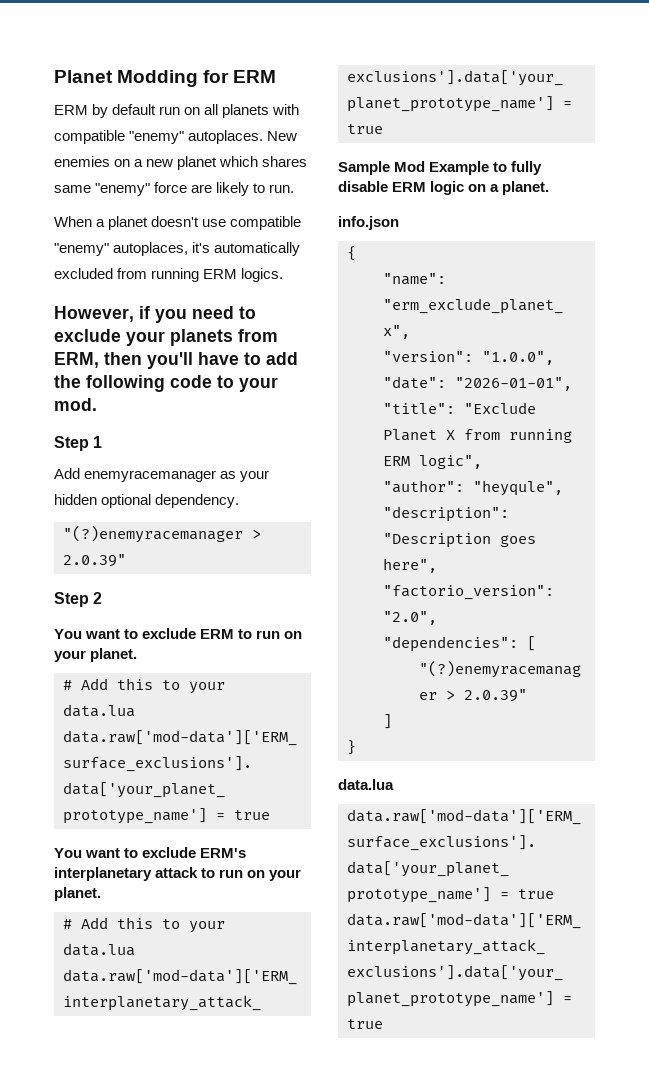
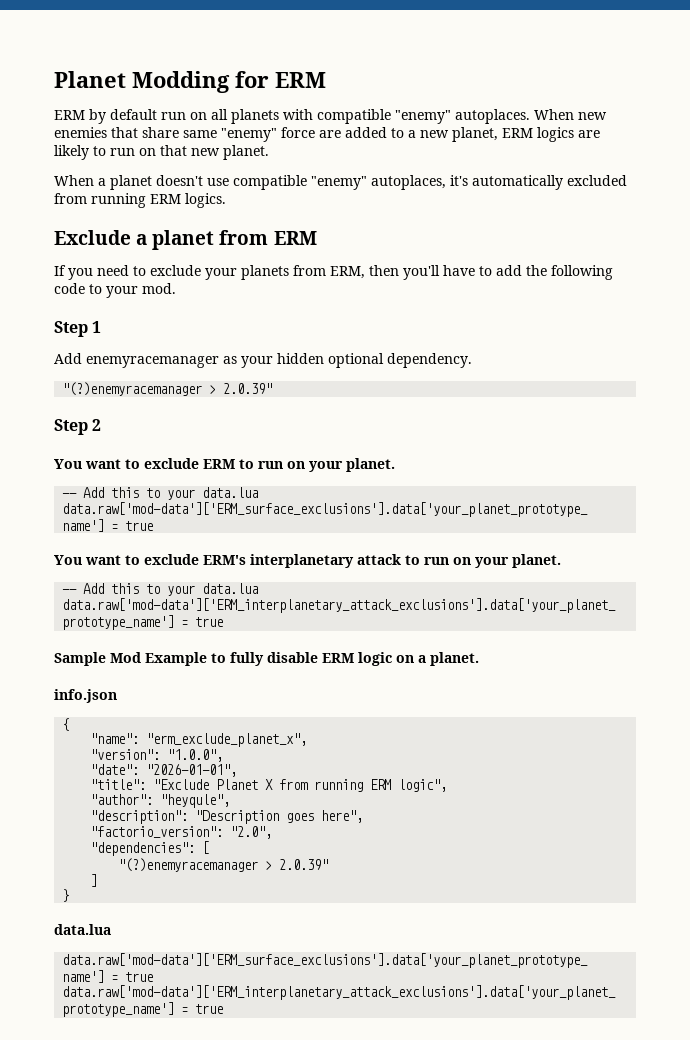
- New enemies on a new planet which shares same "enemy" force are likely to run.
+ When new enemies that share same "enemy" force are added to a new planet, ERM logics are likely to run on that new planet.
- However, if you need to exclude your planets from ERM, then you'll have to add the following code to your mod.
+ Exclude a planet from ERM
+ If you need to exclude your planets from ERM, then you'll have to add the following code to your mod.
  You want to exclude ERM to run on your planet.
- # Add this to your data.lua
+ -- Add this to your data.lua
  You want to exclude ERM's interplanetary attack to run on your planet.
- # Add this to your data.lua
+ -- Add this to your data.lua

